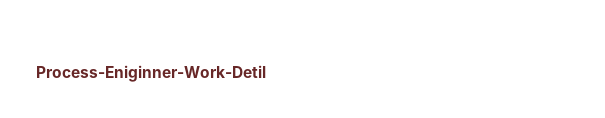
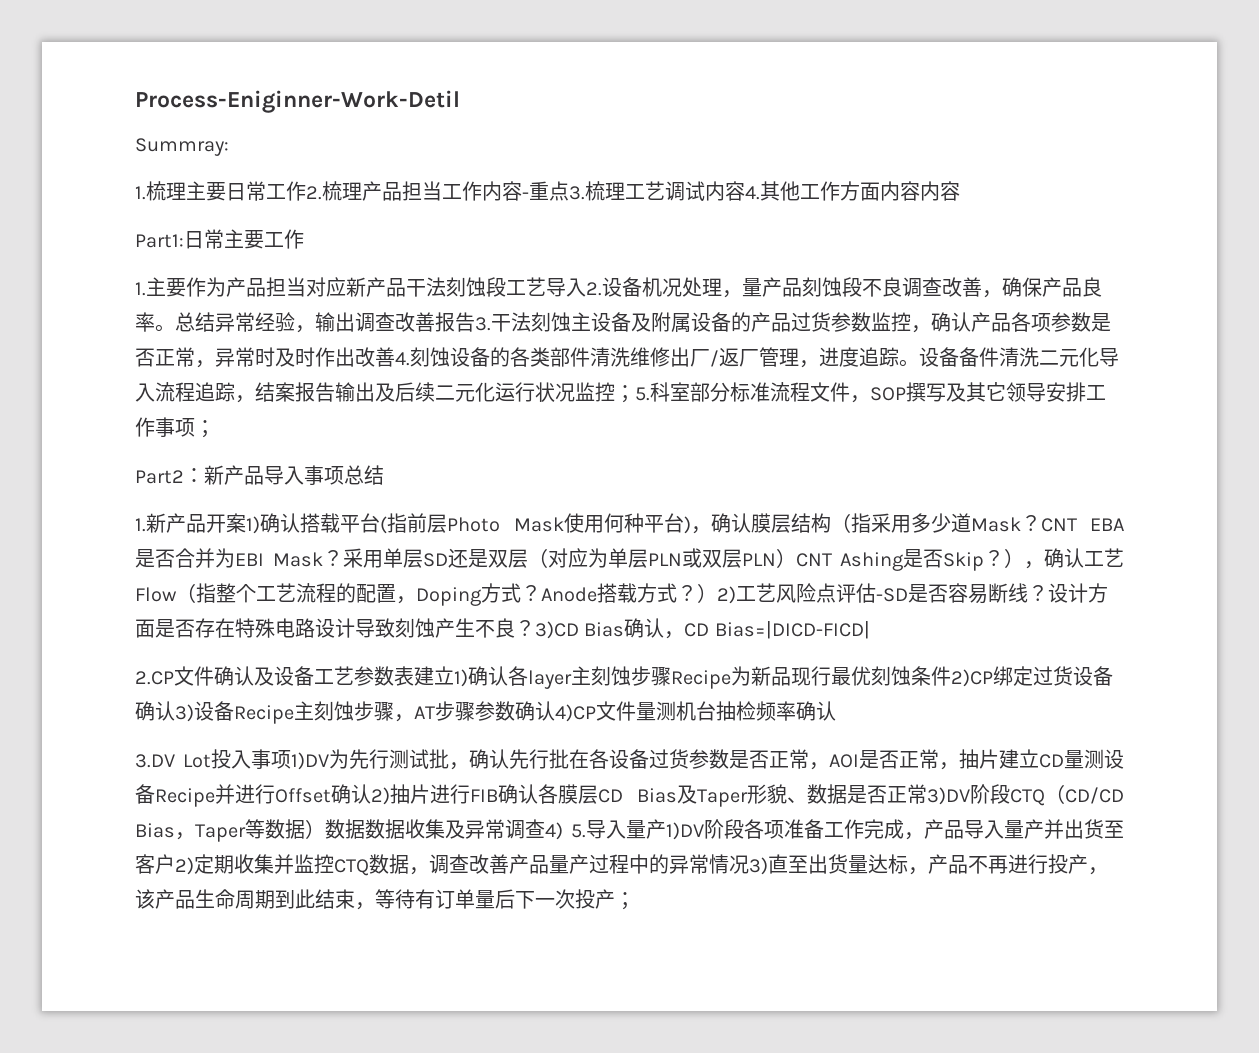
+ Summray:
+ 1.梳理主要日常工作2.梳理产品担当工作内容-重点3.梳理工艺调试内容4.其他工作方面内容内容
+ Part1:日常主要工作
+ 1.主要作为产品担当对应新产品干法刻蚀段工艺导入2.设备机况处理，量产品刻蚀段不良调查改善，确保产品良率。总结异常经验，输出调查改善报告3.干法刻蚀主设备及附属设备的产品过货参数监控，确认产品各项参数是否正常，异常时及时作出改善4.刻蚀设备的各类部件清洗维修出厂/返厂管理，进度追踪。设备备件清洗二元化导入流程追踪，结案报告输出及后续二元化运行状况监控；5.科室部分标准流程文件，SOP撰写及其它领导安排工作事项；
+ Part2：新产品导入事项总结
+ 1.新产品开案1)确认搭载平台(指前层Photo Mask使用何种平台)，确认膜层结构（指采用多少道Mask？CNT EBA是否合并为EBI Mask？采用单层SD还是双层（对应为单层PLN或双层PLN）CNT Ashing是否Skip？），确认工艺Flow（指整个工艺流程的配置，Doping方式？Anode搭载方式？）2)工艺风险点评估-SD是否容易断线？设计方面是否存在特殊电路设计导致刻蚀产生不良？3)CD Bias确认，CD Bias=|DICD-FICD|
+ 2.CP文件确认及设备工艺参数表建立1)确认各layer主刻蚀步骤Recipe为新品现行最优刻蚀条件2)CP绑定过货设备确认3)设备Recipe主刻蚀步骤，AT步骤参数确认4)CP文件量测机台抽检频率确认
+ 3.DV Lot投入事项1)DV为先行测试批，确认先行批在各设备过货参数是否正常，AOI是否正常，抽片建立CD量测设备Recipe并进行Offset确认2)抽片进行FIB确认各膜层CD Bias及Taper形貌、数据是否正常3)DV阶段CTQ（CD/CD Bias，Taper等数据）数据数据收集及异常调查4) 5.导入量产1)DV阶段各项准备工作完成，产品导入量产并出货至客户2)定期收集并监控CTQ数据，调查改善产品量产过程中的异常情况3)直至出货量达标，产品不再进行投产，该产品生命周期到此结束，等待有订单量后下一次投产；

